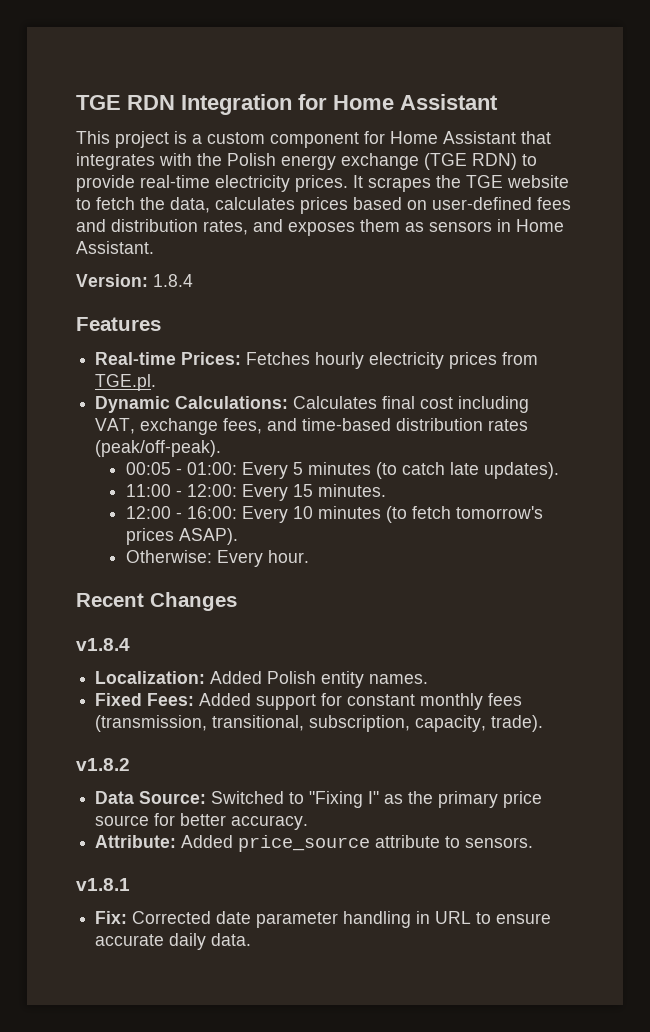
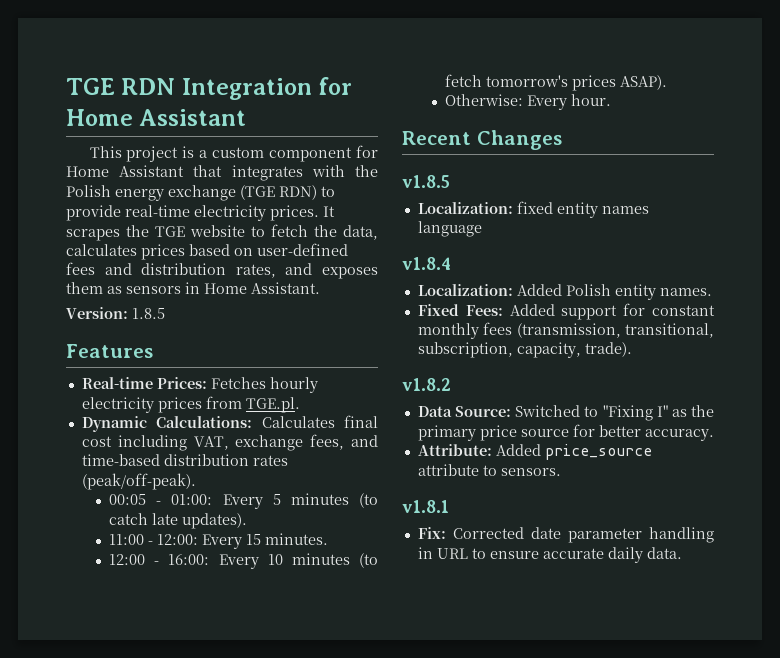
- Version: 1.8.4
+ Version: 1.8.5
+ v1.8.5
+ Localization: fixed entity names language

